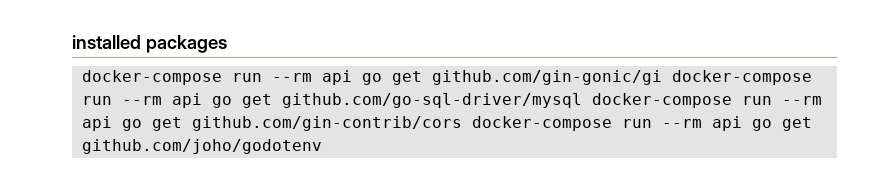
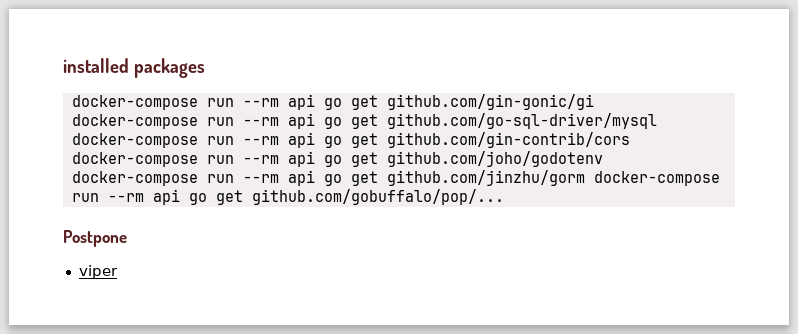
- docker-compose run --rm api go get github.com/gin-gonic/gi docker-compose run --rm api go get github.com/go-sql-driver/mysql docker-compose run --rm api go get github.com/gin-contrib/cors docker-compose run --rm api go get github.com/joho/godotenv
+ docker-compose run --rm api go get github.com/gin-gonic/gi docker-compose run --rm api go get github.com/go-sql-driver/mysql docker-compose run --rm api go get github.com/gin-contrib/cors docker-compose run --rm api go get github.com/joho/godotenv docker-compose run --rm api go get github.com/jinzhu/gorm docker-compose run --rm api go get github.com/gobuffalo/pop/...
+ Postpone
+ viper

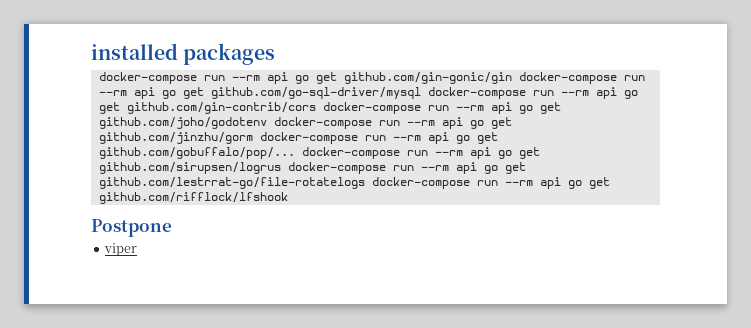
- docker-compose run --rm api go get github.com/gin-gonic/gi docker-compose run --rm api go get github.com/go-sql-driver/mysql docker-compose run --rm api go get github.com/gin-contrib/cors docker-compose run --rm api go get github.com/joho/godotenv docker-compose run --rm api go get github.com/jinzhu/gorm docker-compose run --rm api go get github.com/gobuffalo/pop/...
+ docker-compose run --rm api go get github.com/gin-gonic/gin docker-compose run --rm api go get github.com/go-sql-driver/mysql docker-compose run --rm api go get github.com/gin-contrib/cors docker-compose run --rm api go get github.com/joho/godotenv docker-compose run --rm api go get github.com/jinzhu/gorm docker-compose run --rm api go get github.com/gobuffalo/pop/... docker-compose run --rm api go get github.com/sirupsen/logrus docker-compose run --rm api go get github.com/lestrrat-go/file-rotatelogs docker-compose run --rm api go get github.com/rifflock/lfshook

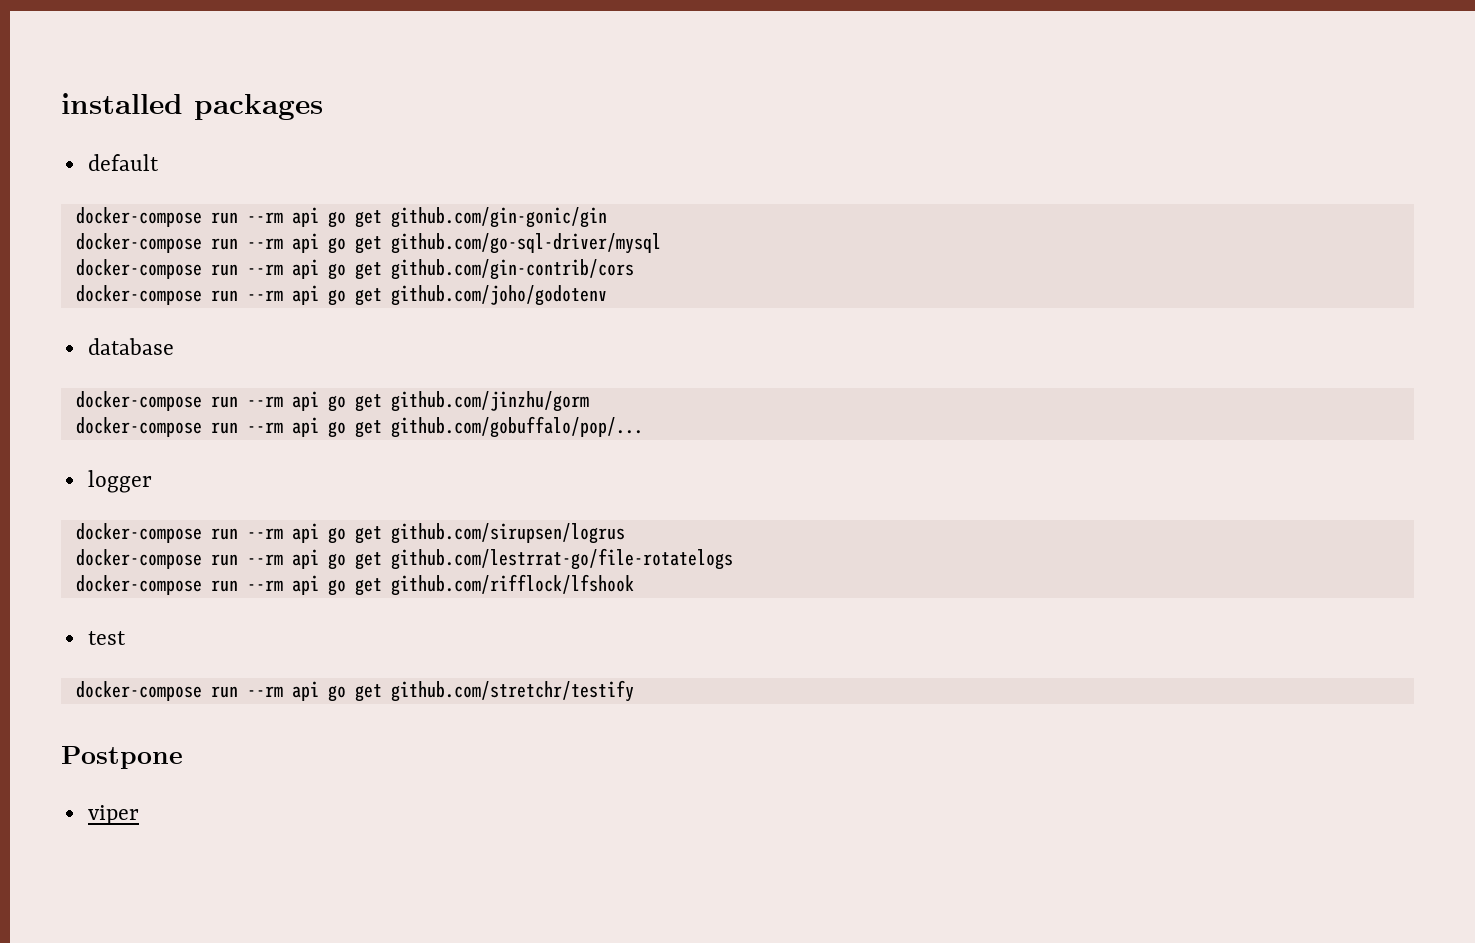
+ default
- docker-compose run --rm api go get github.com/gin-gonic/gin docker-compose run --rm api go get github.com/go-sql-driver/mysql docker-compose run --rm api go get github.com/gin-contrib/cors docker-compose run --rm api go get github.com/joho/godotenv docker-compose run --rm api go get github.com/jinzhu/gorm docker-compose run --rm api go get github.com/gobuffalo/pop/... docker-compose run --rm api go get github.com/sirupsen/logrus docker-compose run --rm api go get github.com/lestrrat-go/file-rotatelogs docker-compose run --rm api go get github.com/rifflock/lfshook
+ docker-compose run --rm api go get github.com/gin-gonic/gin
+ docker-compose run --rm api go get github.com/go-sql-driver/mysql
+ docker-compose run --rm api go get github.com/gin-contrib/cors
+ docker-compose run --rm api go get github.com/joho/godotenv
+ database
+ docker-compose run --rm api go get github.com/jinzhu/gorm
+ docker-compose run --rm api go get github.com/gobuffalo/pop/...
+ logger
+ docker-compose run --rm api go get github.com/sirupsen/logrus
+ docker-compose run --rm api go get github.com/lestrrat-go/file-rotatelogs
+ docker-compose run --rm api go get github.com/rifflock/lfshook
+ test
+ docker-compose run --rm api go get github.com/stretchr/testify

